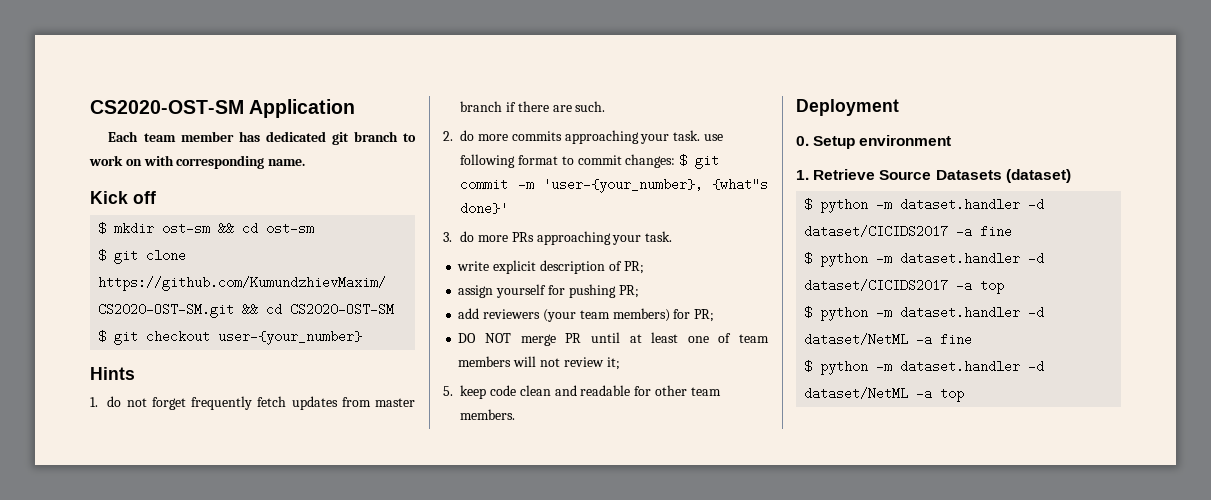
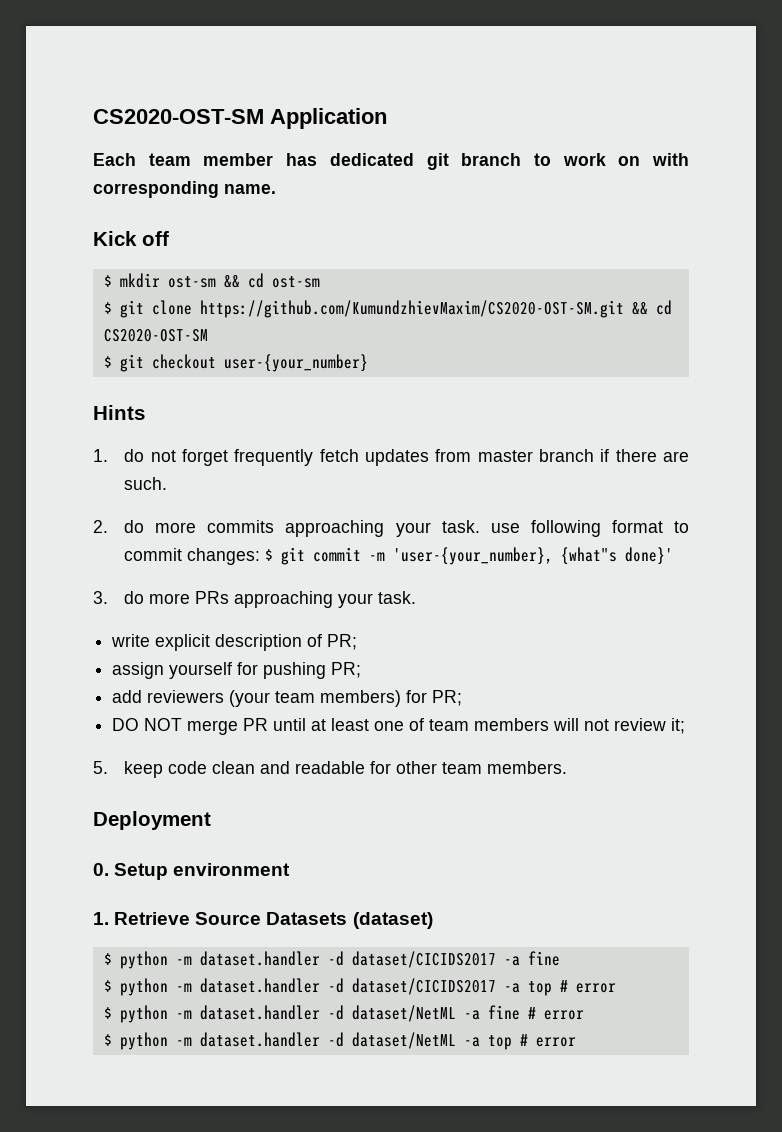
- $ python -m dataset.handler -d dataset/CICIDS2017 -a top
+ $ python -m dataset.handler -d dataset/CICIDS2017 -a top # error
- $ python -m dataset.handler -d dataset/NetML -a fine
+ $ python -m dataset.handler -d dataset/NetML -a fine # error
- $ python -m dataset.handler -d dataset/NetML -a top
+ $ python -m dataset.handler -d dataset/NetML -a top # error

